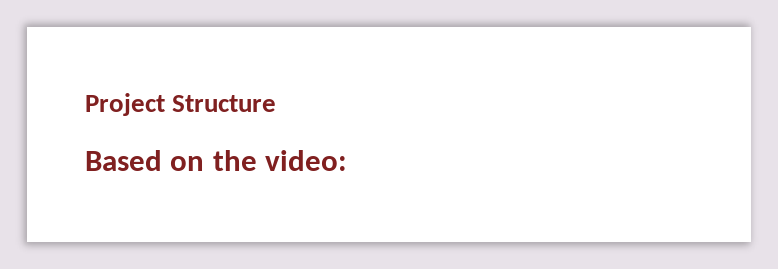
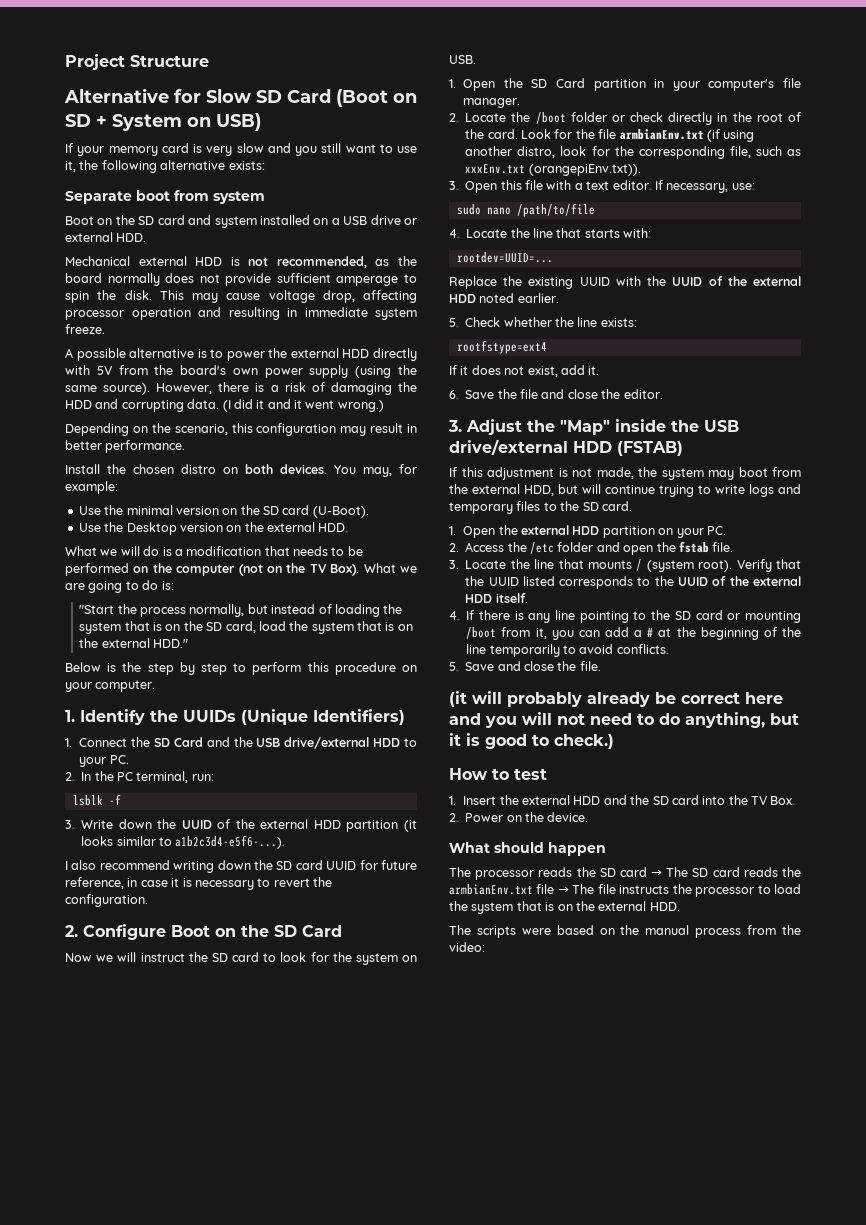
- Based on the video:
+ Alternative for Slow SD Card (Boot on SD + System on USB)
+ If your memory card is very slow and you still want to use it, the following alternative exists:
+ Separate boot from system
+ Boot on the SD card and system installed on a USB drive or external HDD.
+ Mechanical external HDD is not recommended, as the board normally does not provide sufficient amperage to spin the disk. This may cause voltage drop, affecting processor operation and resulting in immediate system freeze.
+ A possible alternative is to power the external HDD directly with 5V from the board's own power supply (using the same source). However, there is a risk of damaging the HDD and corrupting data. (I did it and it went wrong.)
+ Depending on the scenario, this configuration may result in better performance.
+ Install the chosen distro on both devices. You may, for example:
+ Use the minimal version on the SD card (U-Boot).
+ Use the Desktop version on the external HDD.
+ What we will do is a modification that needs to be performed on the computer (not on the TV Box). What we are going to do is:
+ "Start the process normally, but instead of loading the system that is on the SD card, load the system that is on the external HDD."
+ Below is the step by step to perform this procedure on your computer.
+ 1. Identify the UUIDs (Unique Identifiers)
+ 1. Connect the SD Card and the USB drive/external HDD to your PC.
+ 2. In the PC terminal, run:
+ lsblk -f
+ 3. Write down the UUID of the external HDD partition (it looks similar to a1b2c3d4-e5f6-...).
+ I also recommend writing down the SD card UUID for future reference, in case it is necessary to revert the configuration.
+ 2. Configure Boot on the SD Card
+ Now we will instruct the SD card to look for the system on USB.
+ 1. Open the SD Card partition in your computer's file manager.
+ 2. Locate the /boot folder or check directly in the root of the card. Look for the file armbianEnv.txt (if using another distro, look for the corresponding file, such as xxxEnv.txt (orangepiEnv.txt)).
+ 3. Open this file with a text editor. If necessary, use:
+ sudo nano /path/to/file
+ 4. Locate the line that starts with:
+ rootdev=UUID=...
+ Replace the existing UUID with the UUID of the external HDD noted earlier.
+ 5. Check whether the line exists:
+ rootfstype=ext4
+ If it does not exist, add it.
+ 6. Save the file and close the editor.
+ 3. Adjust the "Map" inside the USB drive/external HDD (FSTAB)
+ If this adjustment is not made, the system may boot from the external HDD, but will continue trying to write logs and temporary files to the SD card.
+ 1. Open the external HDD partition on your PC.
+ 2. Access the /etc folder and open the fstab file.
+ 3. Locate the line that mounts / (system root). Verify that the UUID listed corresponds to the UUID of the external HDD itself.
+ 4. If there is any line pointing to the SD card or mounting /boot from it, you can add a # at the beginning of the line temporarily to avoid conflicts.
+ 5. Save and close the file.
+ (it will probably already be correct here and you will not need to do anything, but it is good to check.)
+ How to test
+ 1. Insert the external HDD and the SD card into the TV Box.
+ 2. Power on the device.
+ What should happen
+ The processor reads the SD card → The SD card reads the armbianEnv.txt file → The file instructs the processor to load the system that is on the external HDD.
+ The scripts were based on the manual process from the video:

